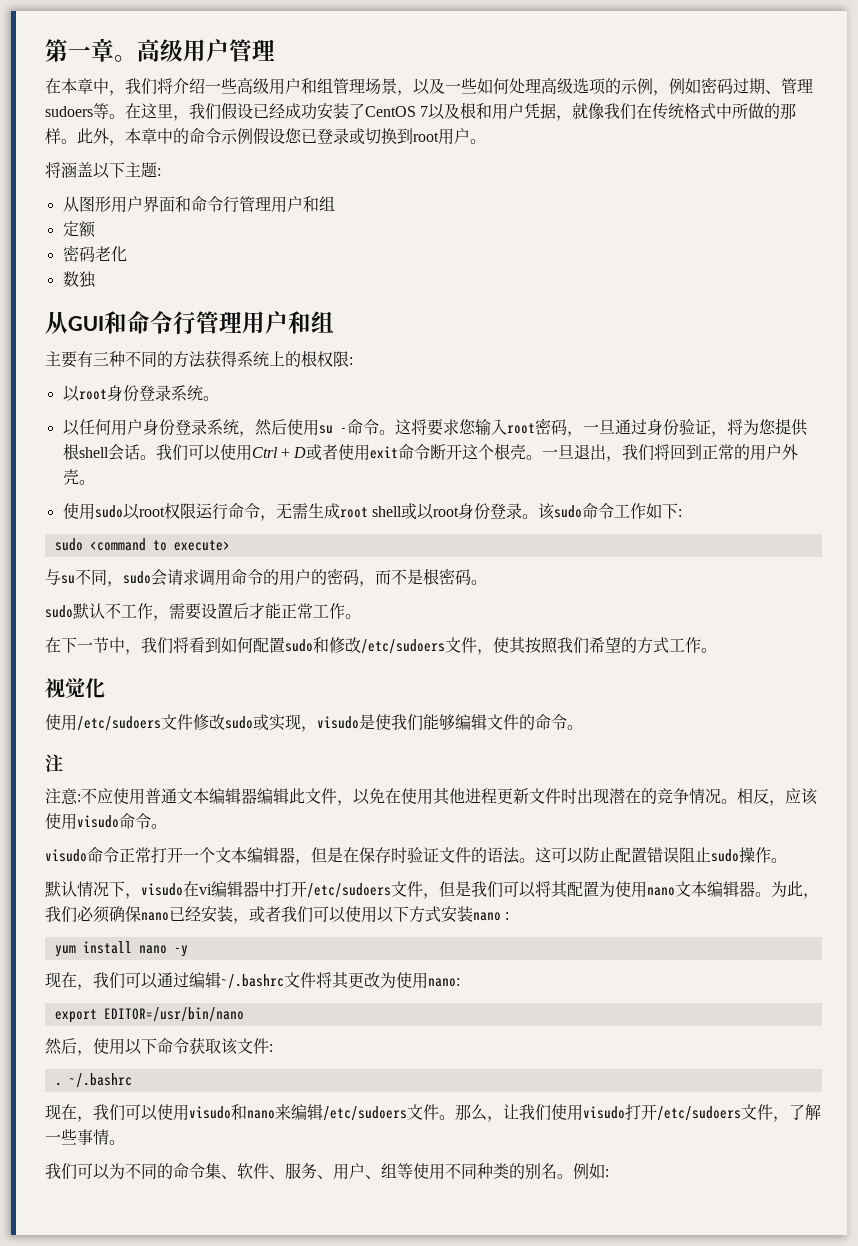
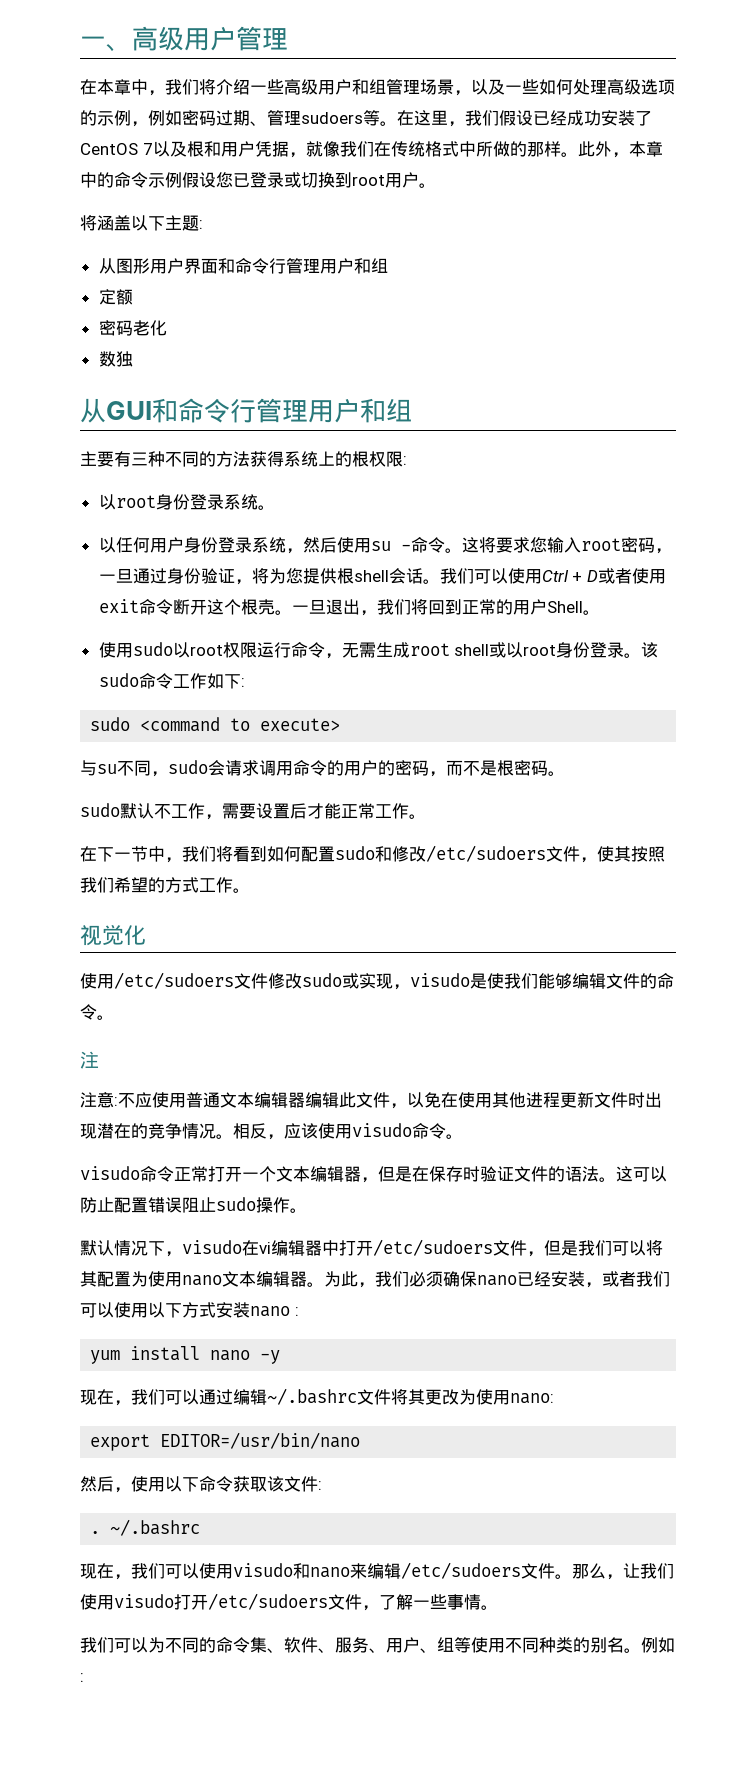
- 第一章。高级用户管理
+ 一、高级用户管理
- 一旦退出，我们将回到正常的用户外壳。
+ 一旦退出，我们将回到正常的用户Shell。

